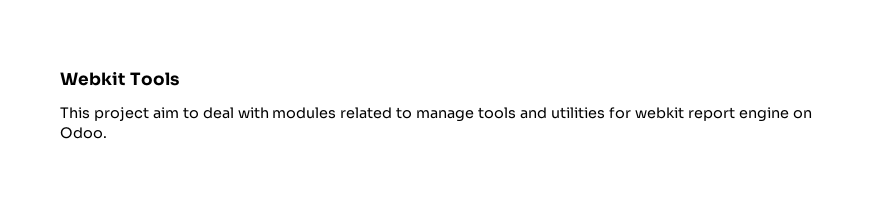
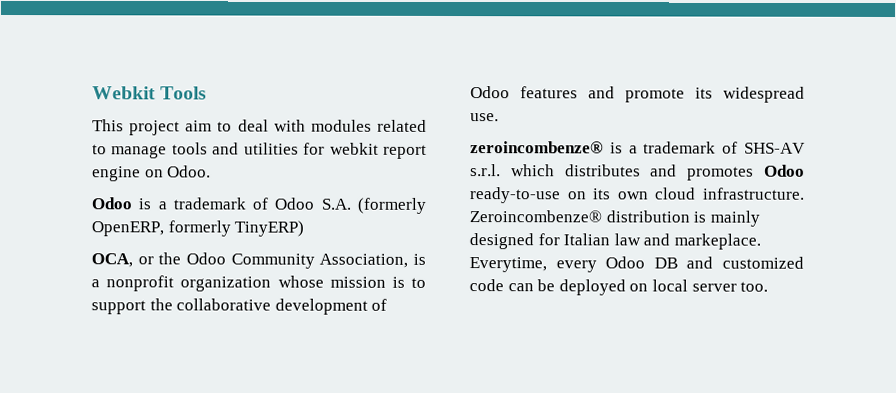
+ Odoo is a trademark of Odoo S.A. (formerly OpenERP, formerly TinyERP)
+ OCA, or the Odoo Community Association, is a nonprofit organization whose mission is to support the collaborative development of Odoo features and promote its widespread use.
+ zeroincombenze® is a trademark of SHS-AV s.r.l. which distributes and promotes Odoo ready-to-use on its own cloud infrastructure. Zeroincombenze® distribution is mainly designed for Italian law and markeplace. Everytime, every Odoo DB and customized code can be deployed on local server too.

